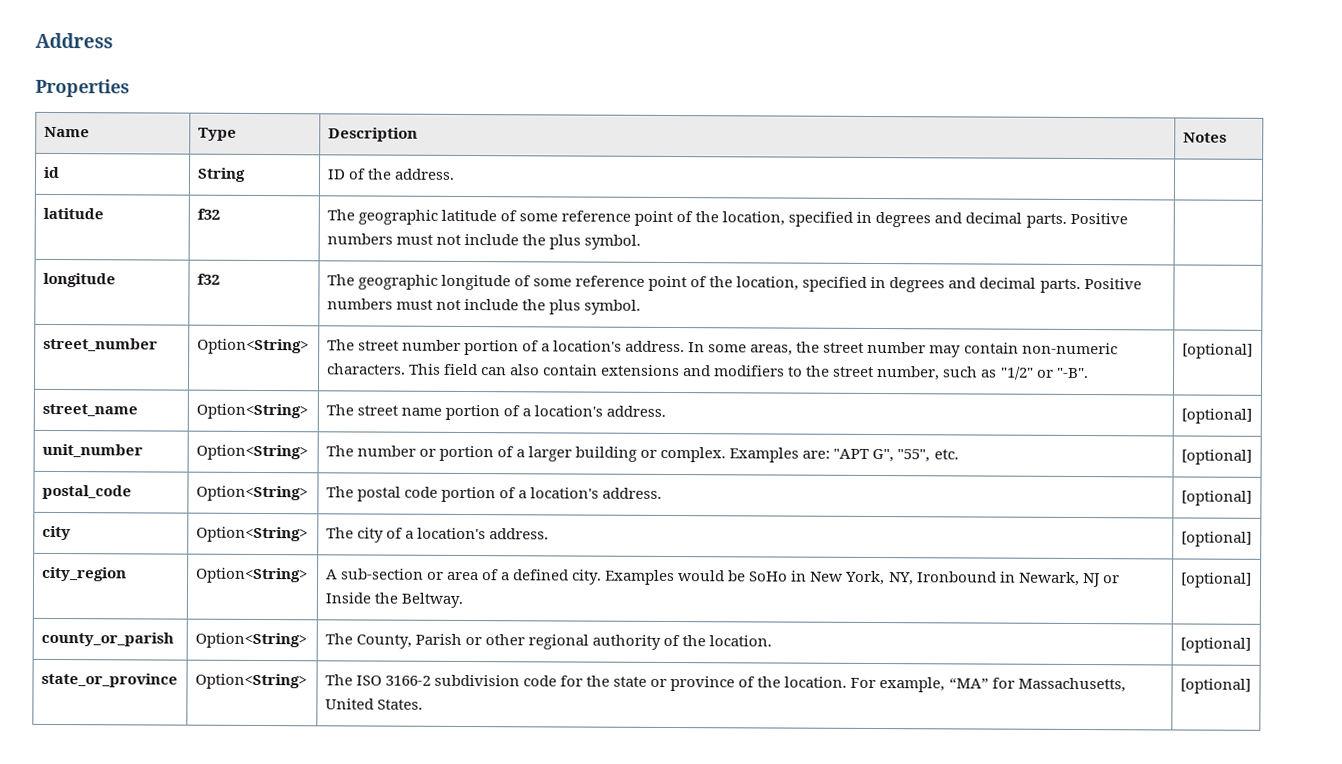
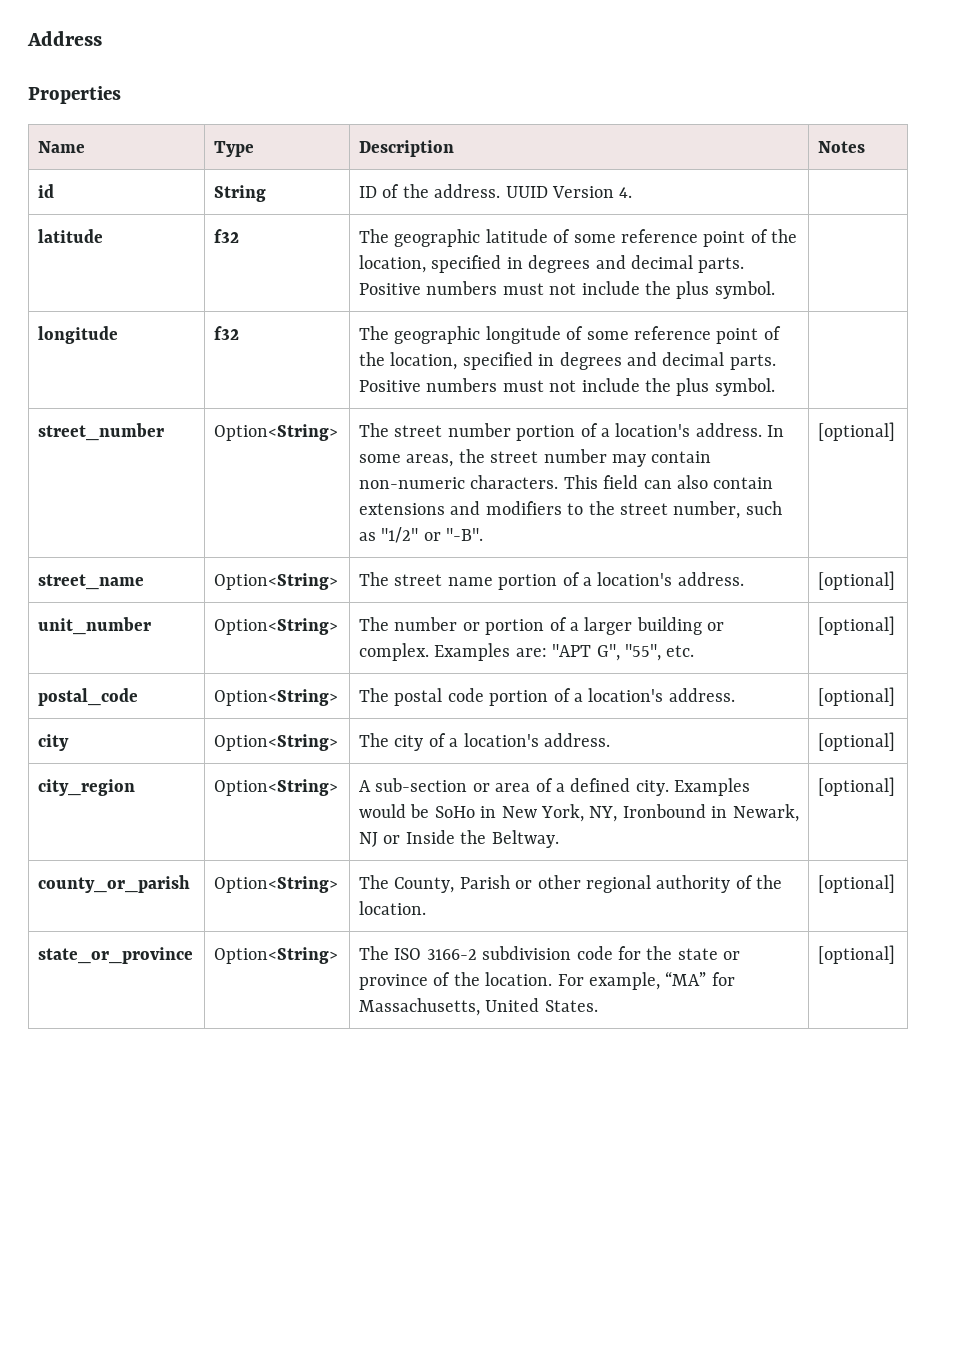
- id | String | ID of the address. |
+ id | String | ID of the address. UUID Version 4. |

